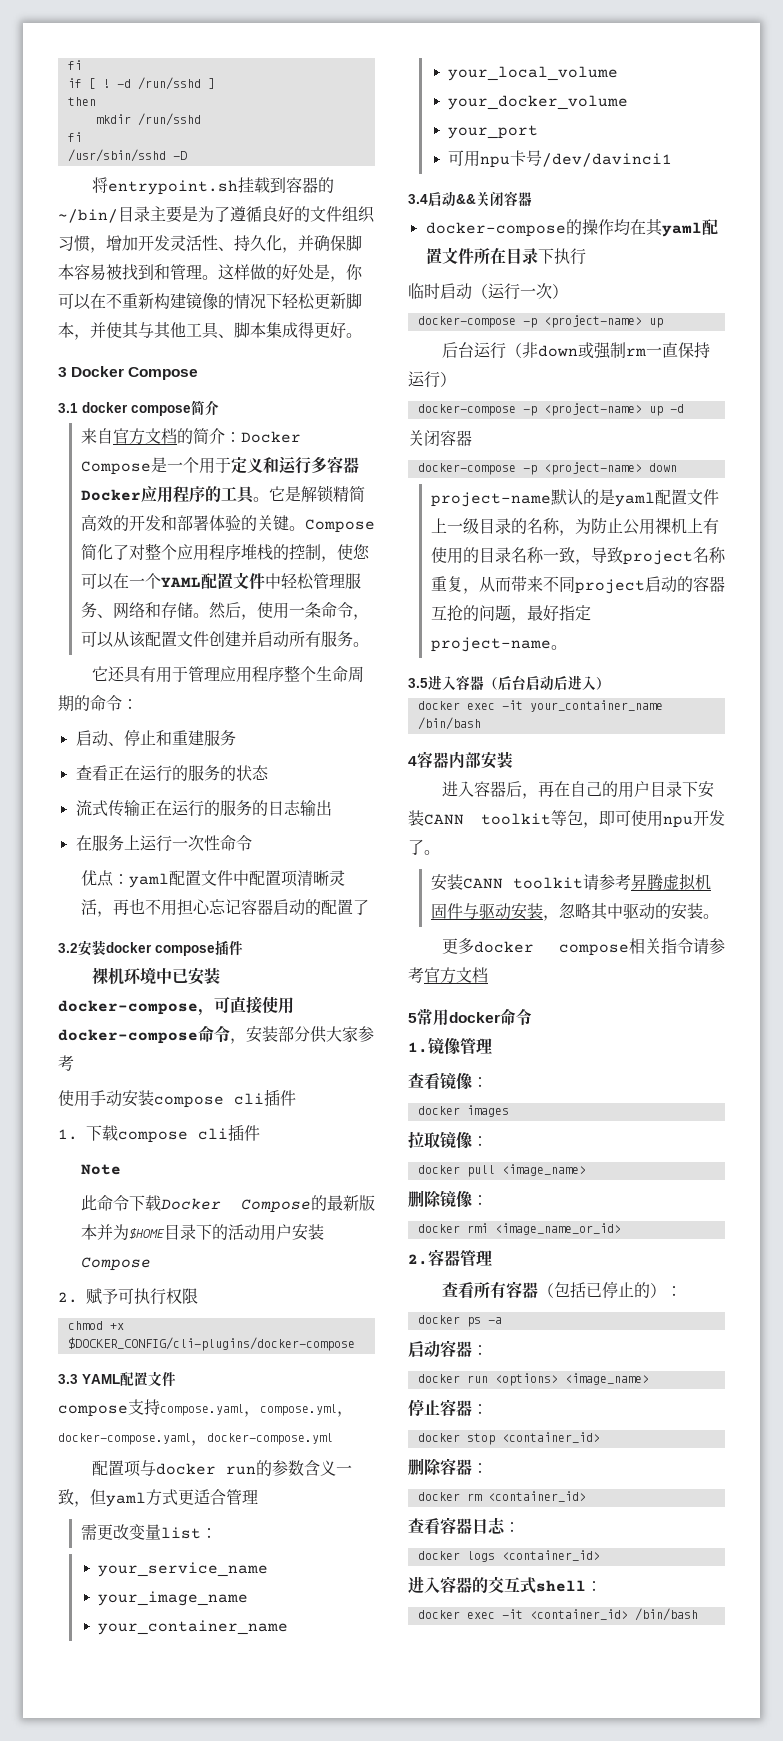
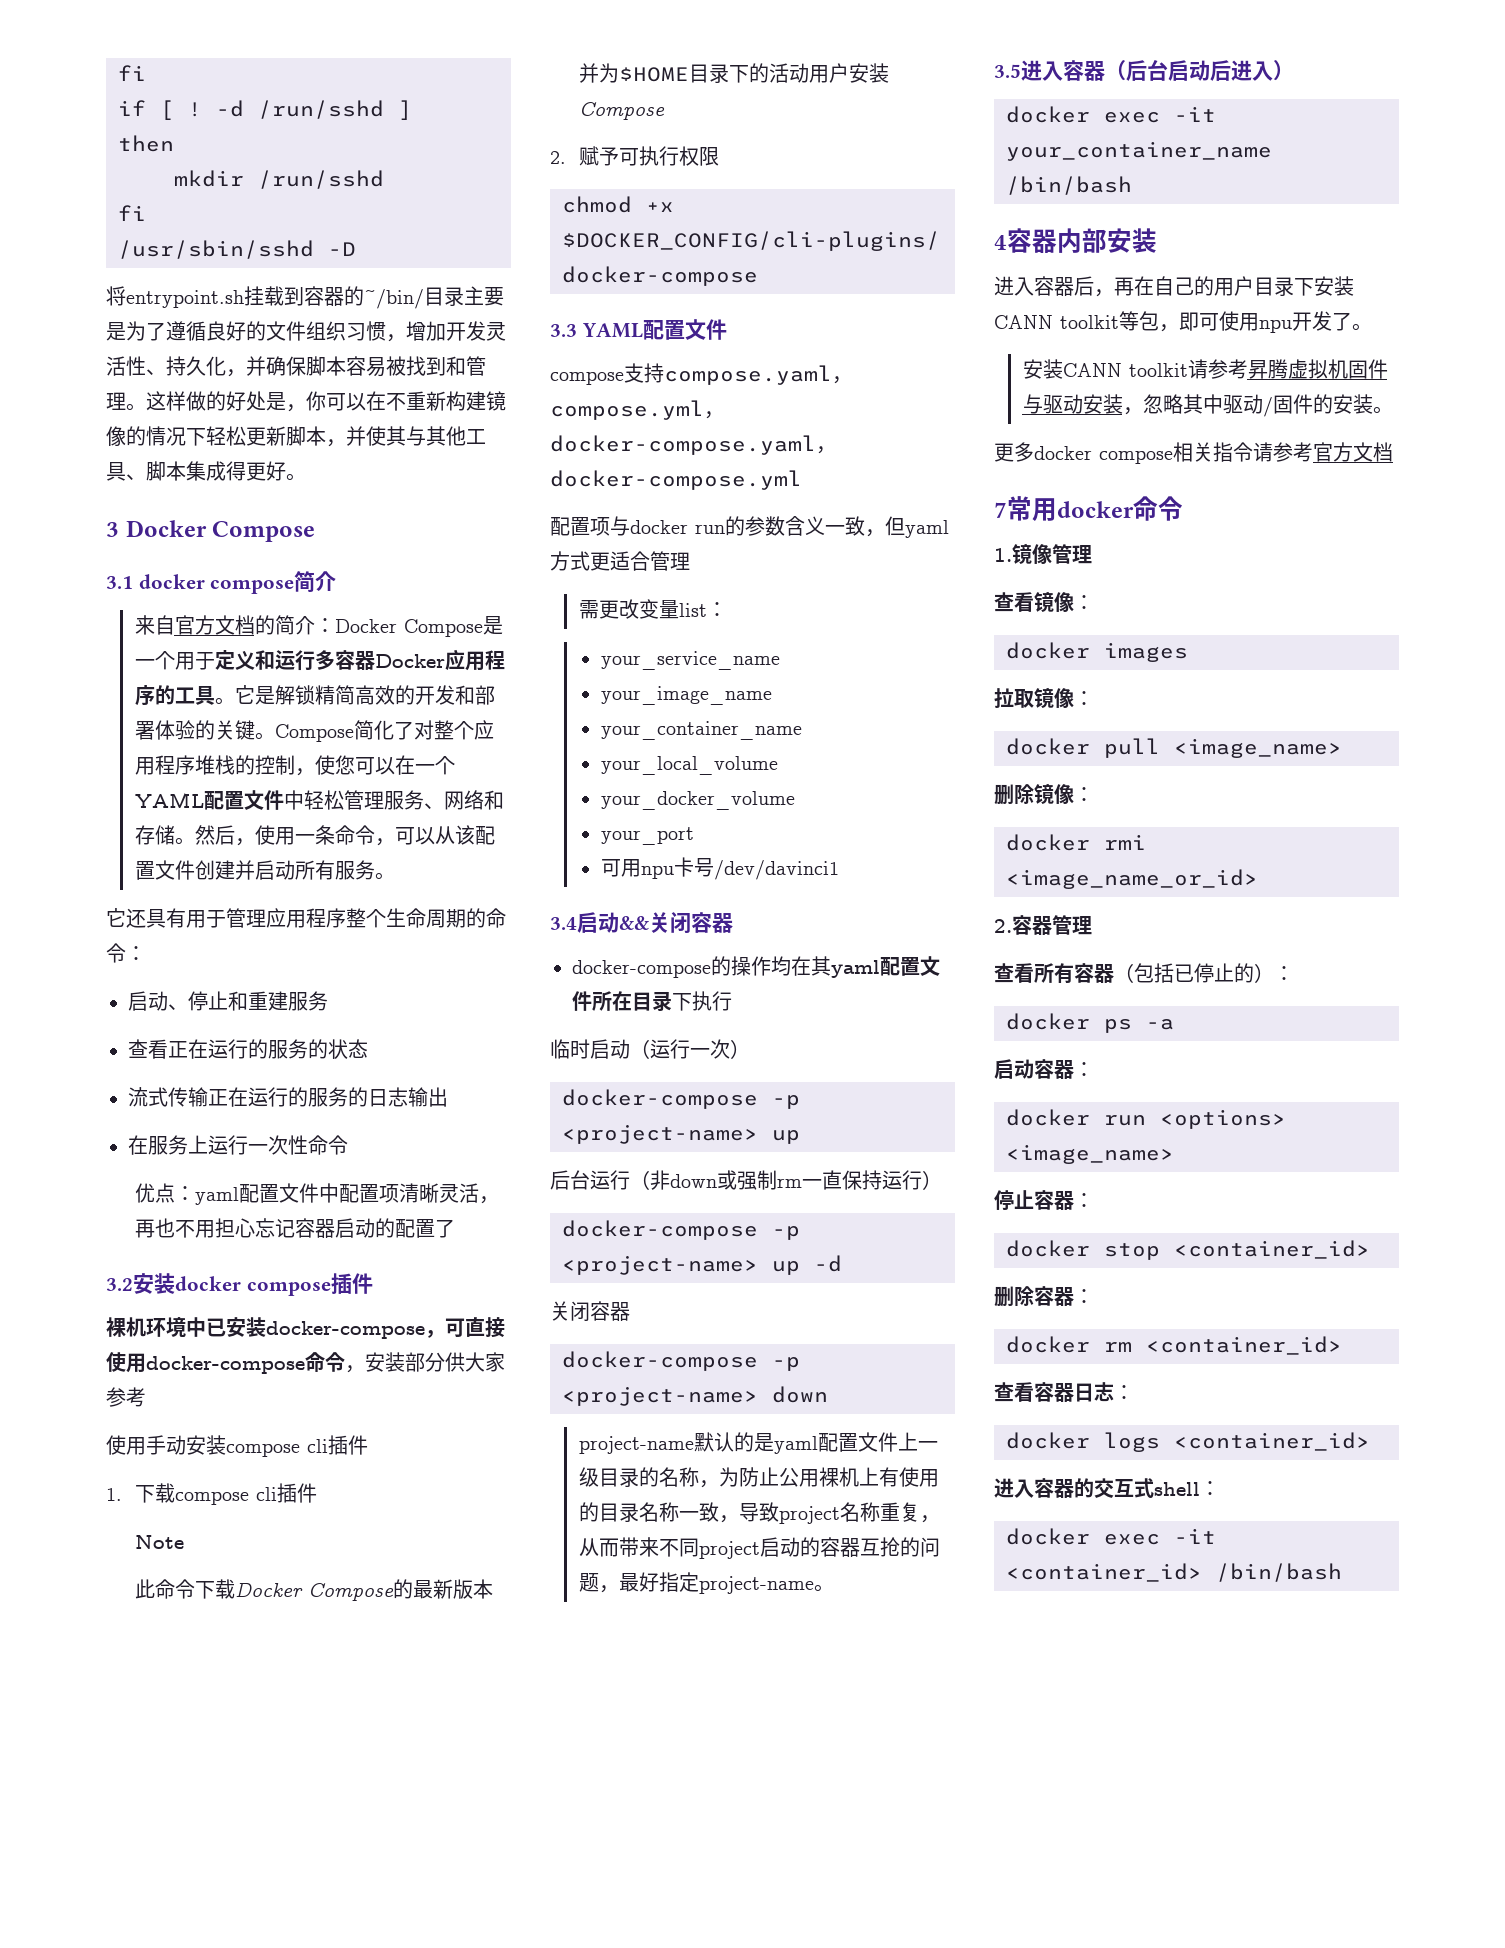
- 安装CANN toolkit请参考昇腾虚拟机固件与驱动安装，忽略其中驱动的安装。
+ 安装CANN toolkit请参考昇腾虚拟机固件与驱动安装，忽略其中驱动/固件的安装。
- 5常用docker命令
+ 7常用docker命令

